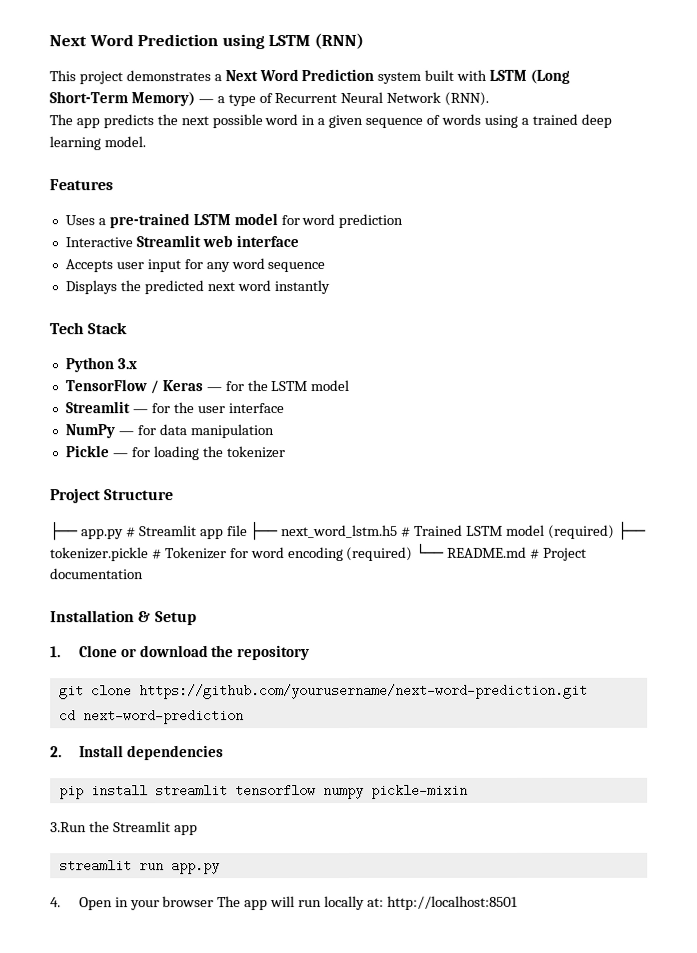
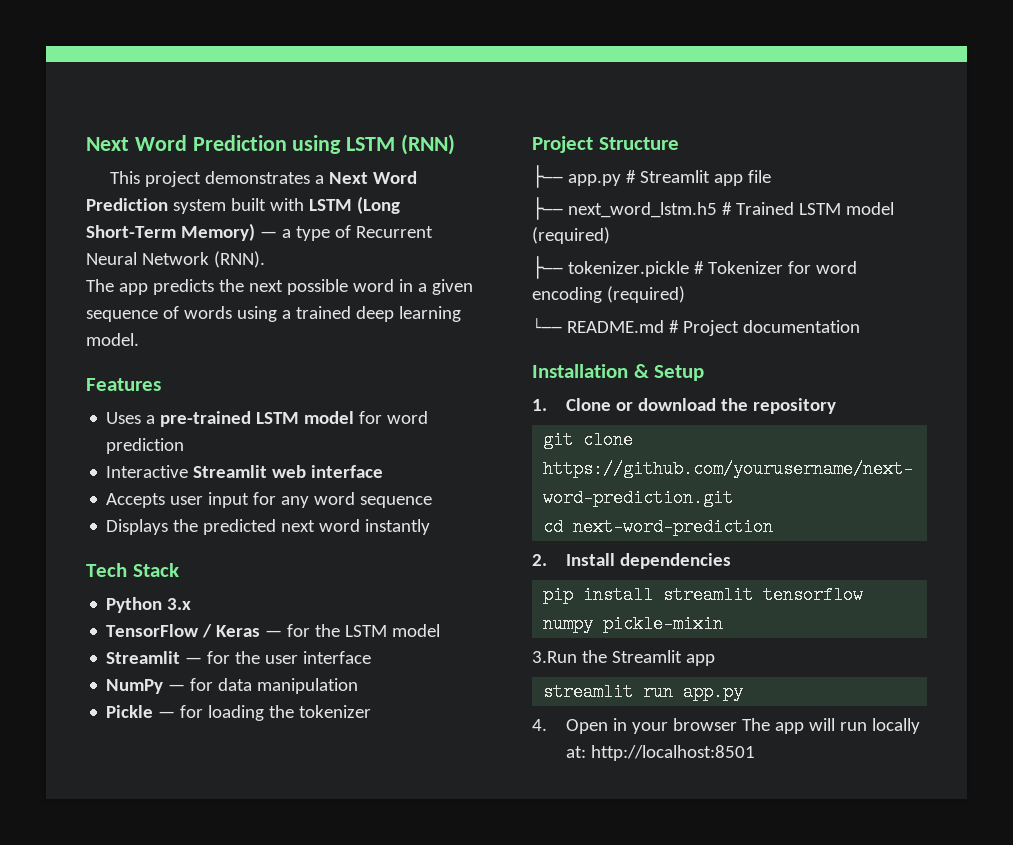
- ├── app.py # Streamlit app file ├── next_word_lstm.h5 # Trained LSTM model (required) ├── tokenizer.pickle # Tokenizer for word encoding (required) └── README.md # Project documentation
+ ├── app.py # Streamlit app file
+ ├── next_word_lstm.h5 # Trained LSTM model (required)
+ ├── tokenizer.pickle # Tokenizer for word encoding (required)
+ └── README.md # Project documentation

